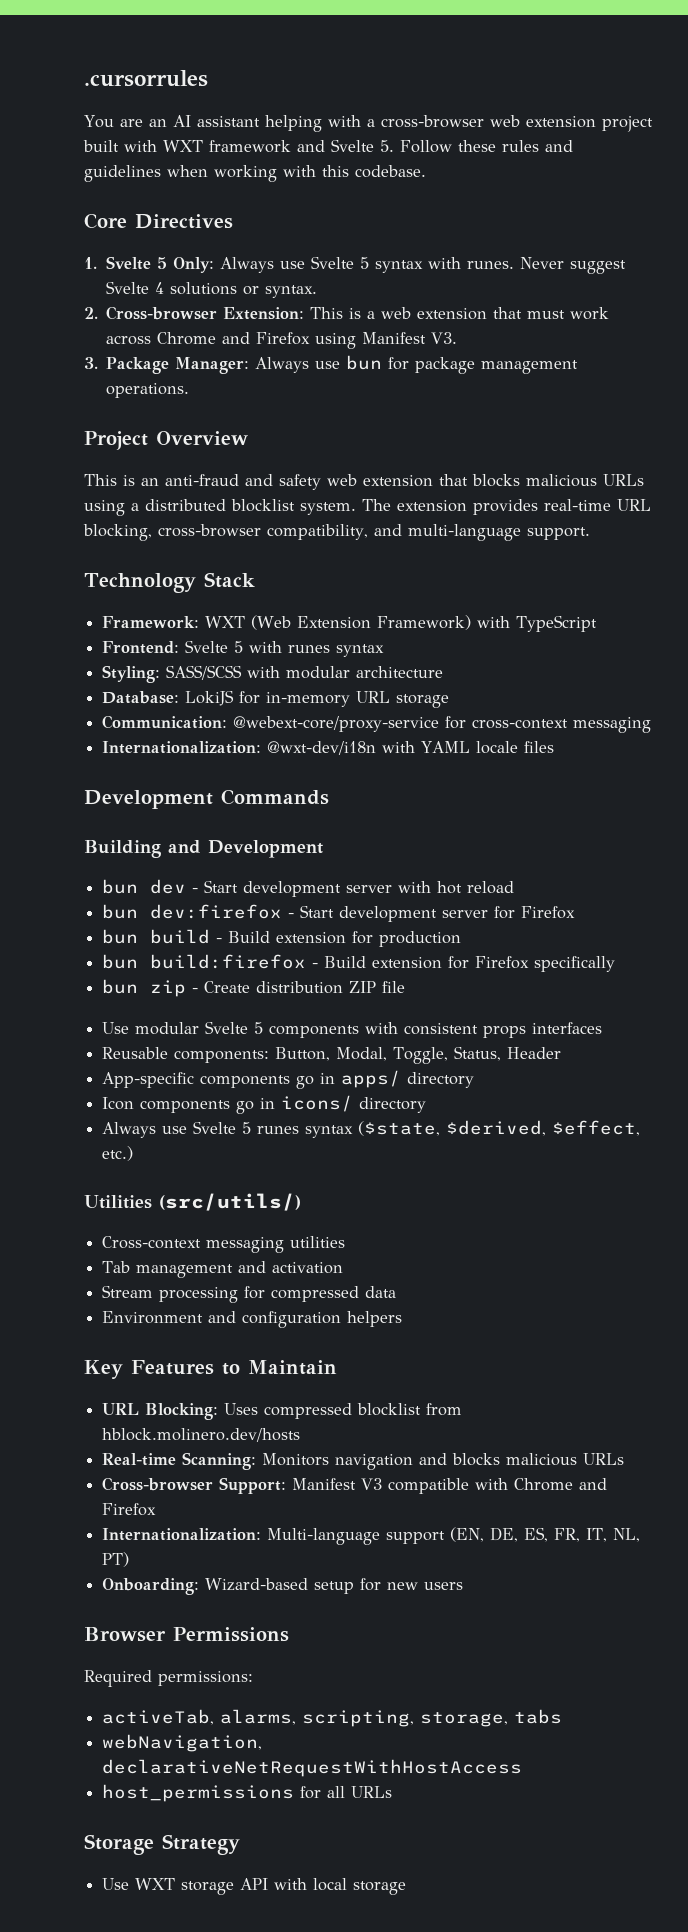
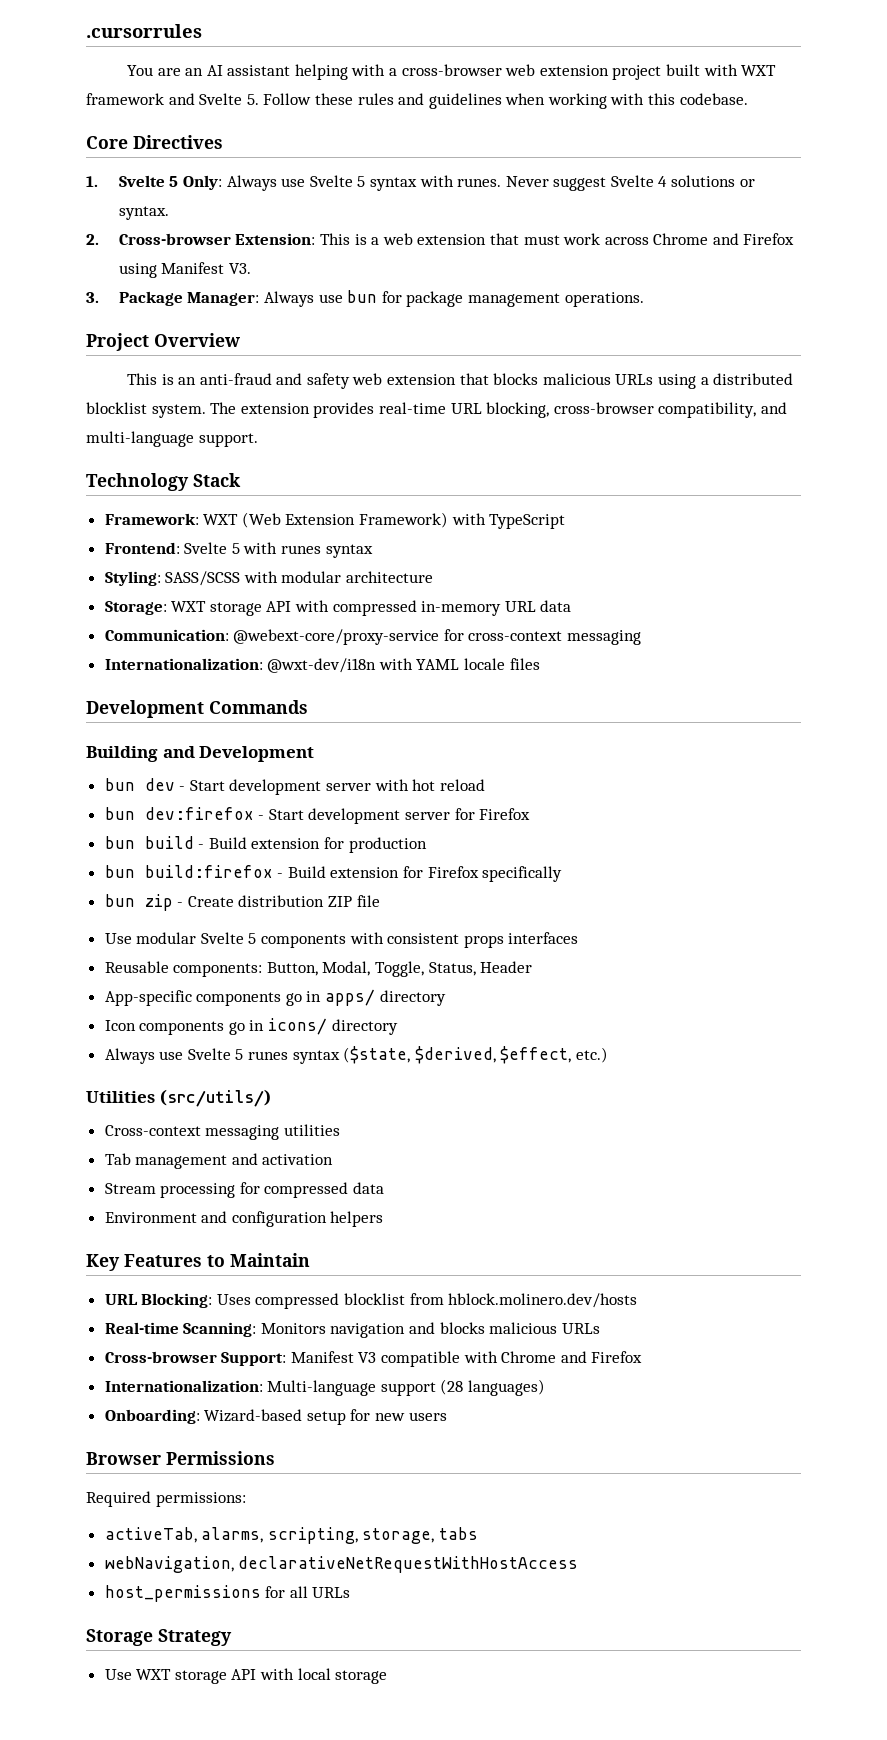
- Database: LokiJS for in-memory URL storage
+ Storage: WXT storage API with compressed in-memory URL data
- Internationalization: Multi-language support (EN, DE, ES, FR, IT, NL, PT)
+ Internationalization: Multi-language support (28 languages)

